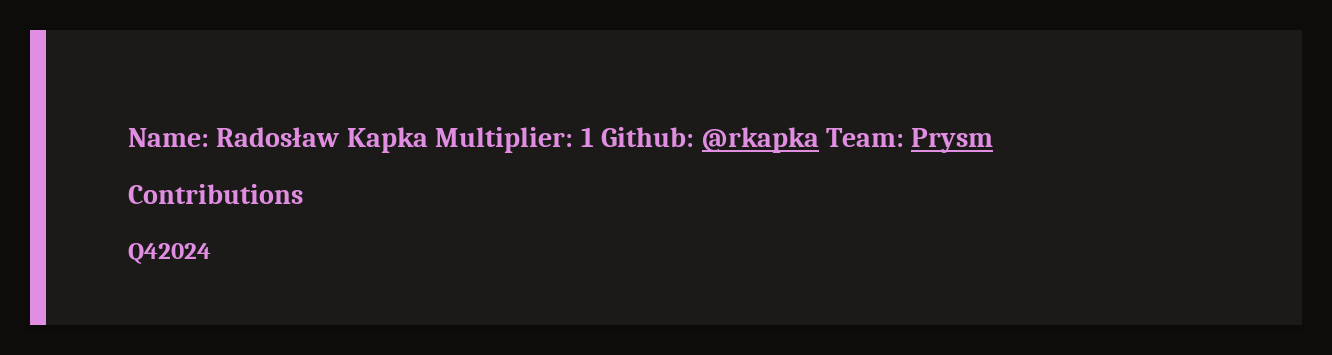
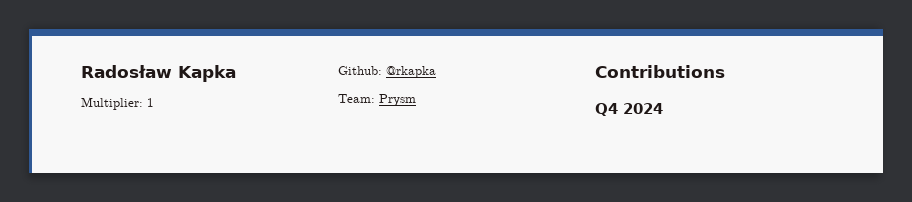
- Name: Radosław Kapka Multiplier: 1 Github: @rkapka Team: Prysm
+ Radosław Kapka
+ Multiplier: 1
+ Github: @rkapka
+ Team: Prysm
- Q42024
+ Q4 2024

